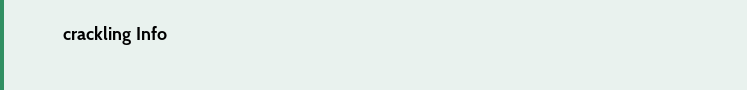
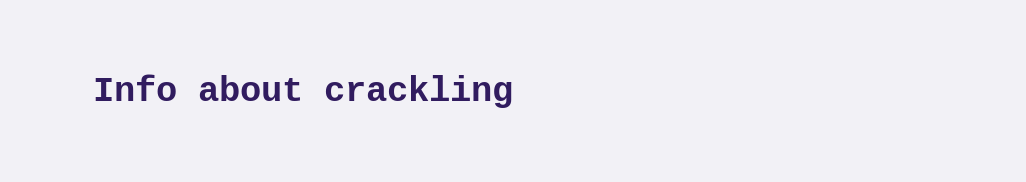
- crackling Info
+ Info about crackling

